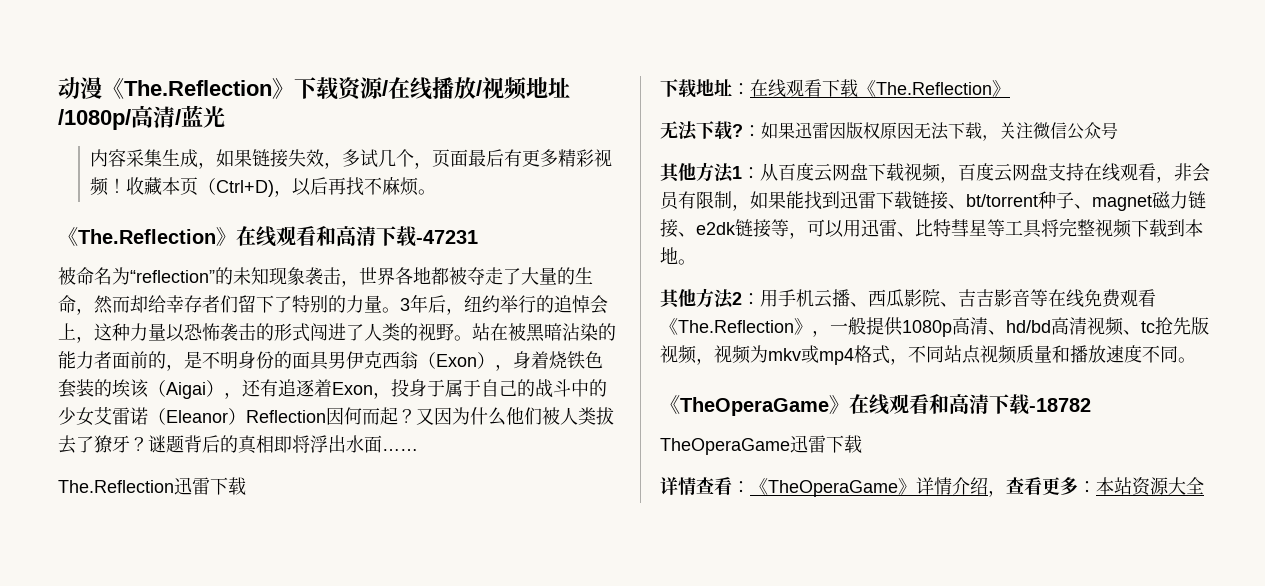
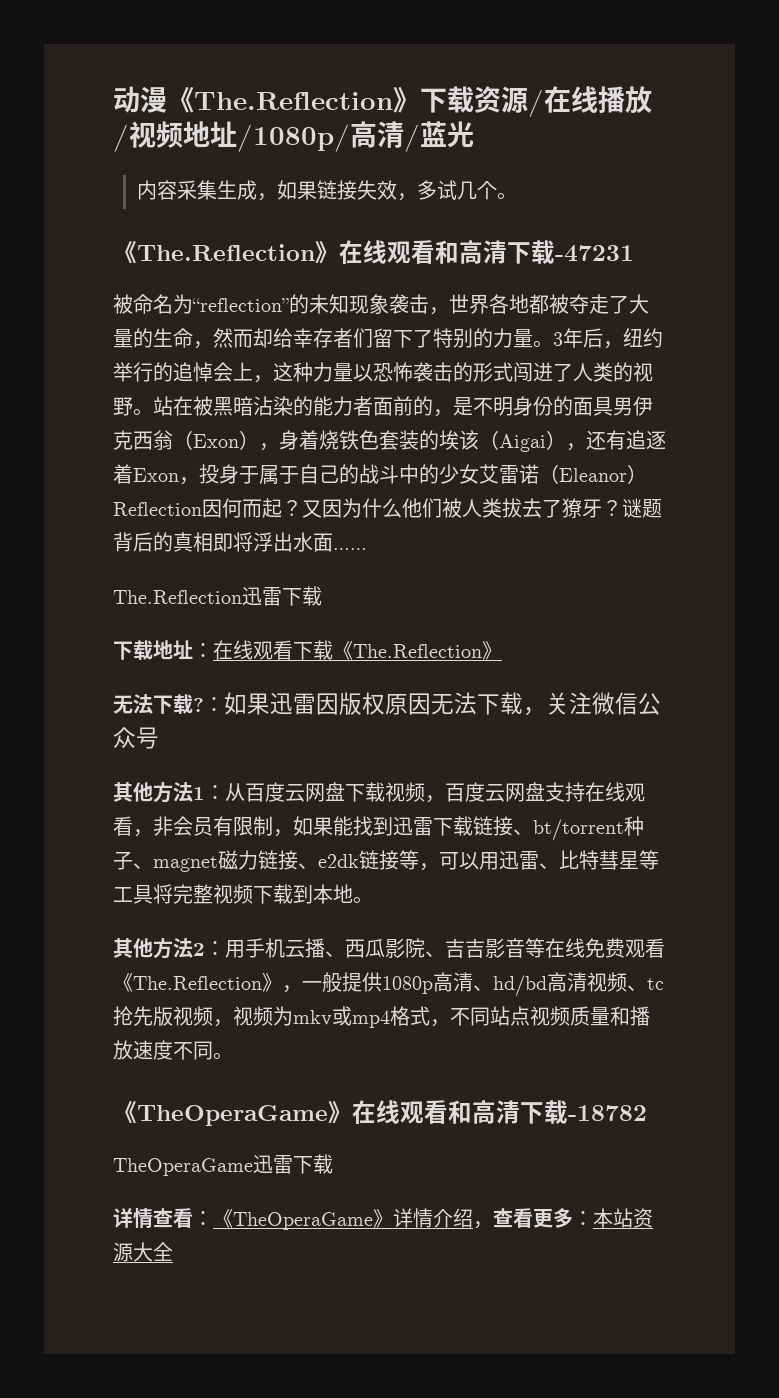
- 内容采集生成，如果链接失效，多试几个，页面最后有更多精彩视频！收藏本页（Ctrl+D)，以后再找不麻烦。
+ 内容采集生成，如果链接失效，多试几个。

